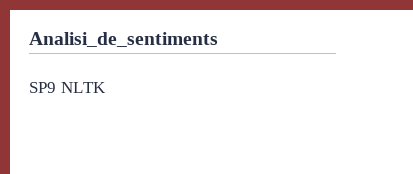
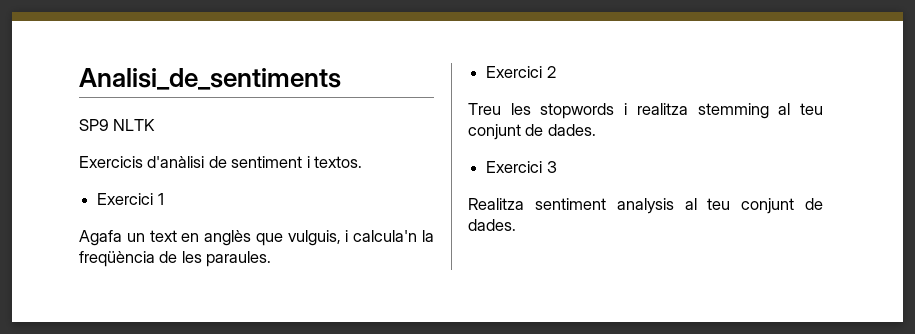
+ Exercicis d'anàlisi de sentiment i textos.
+ Exercici 1
+ Agafa un text en anglès que vulguis, i calcula'n la freqüència de les paraules.
+ Exercici 2
+ Treu les stopwords i realitza stemming al teu conjunt de dades.
+ Exercici 3
+ Realitza sentiment analysis al teu conjunt de dades.

